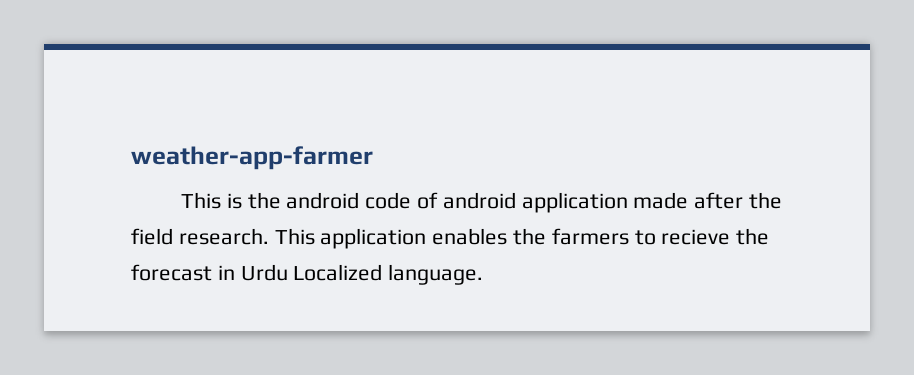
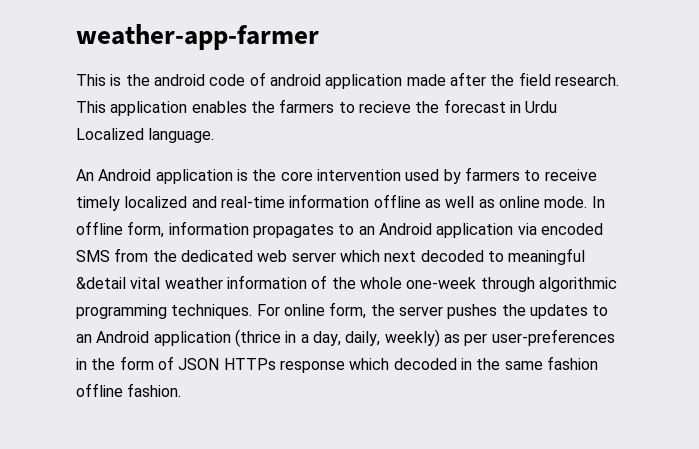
+ An Android application is the core intervention used by farmers to receive timely localized and real-time information offline as well as online mode. In offline form, information propagates to an Android application via encoded SMS from the dedicated web server which next decoded to meaningful &detail vital weather information of the whole one-week through algorithmic programming techniques. For online form, the server pushes the updates to an Android application (thrice in a day, daily, weekly) as per user-preferences in the form of JSON HTTPs response which decoded in the same fashion offline fashion.

